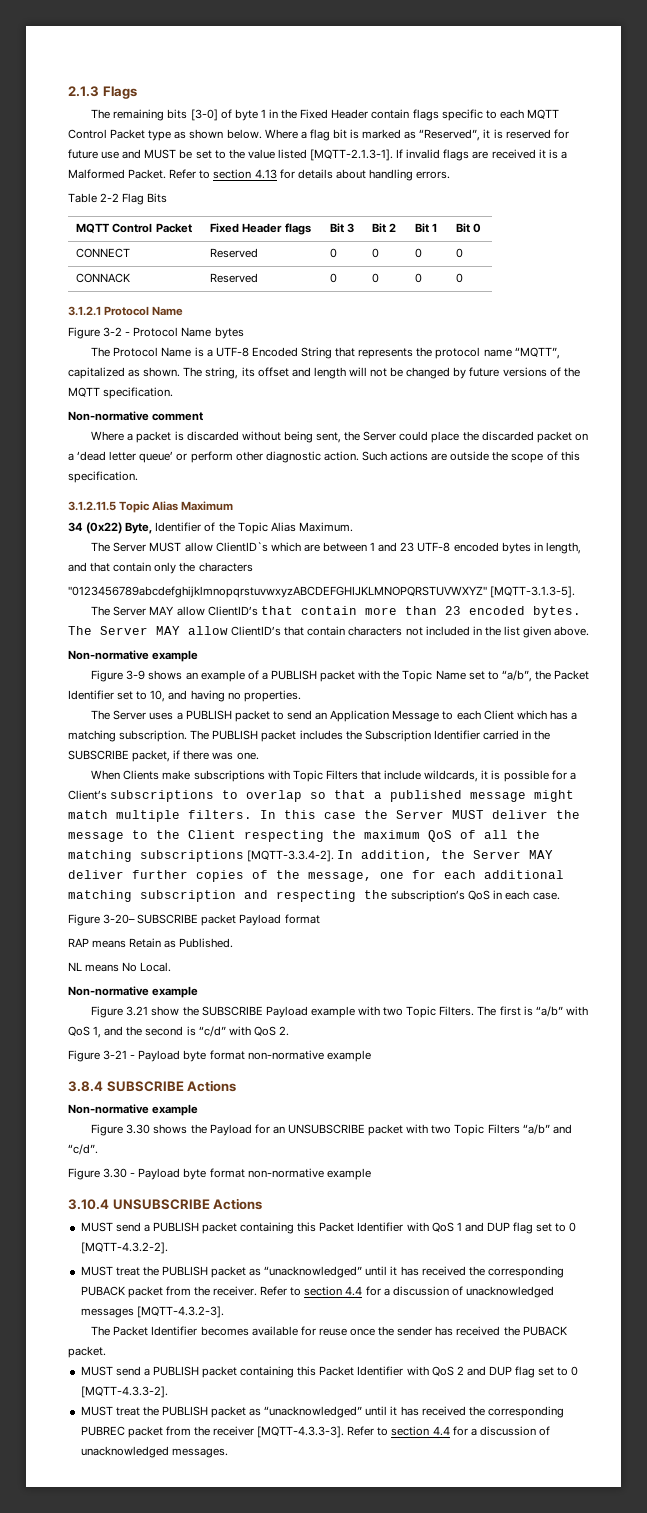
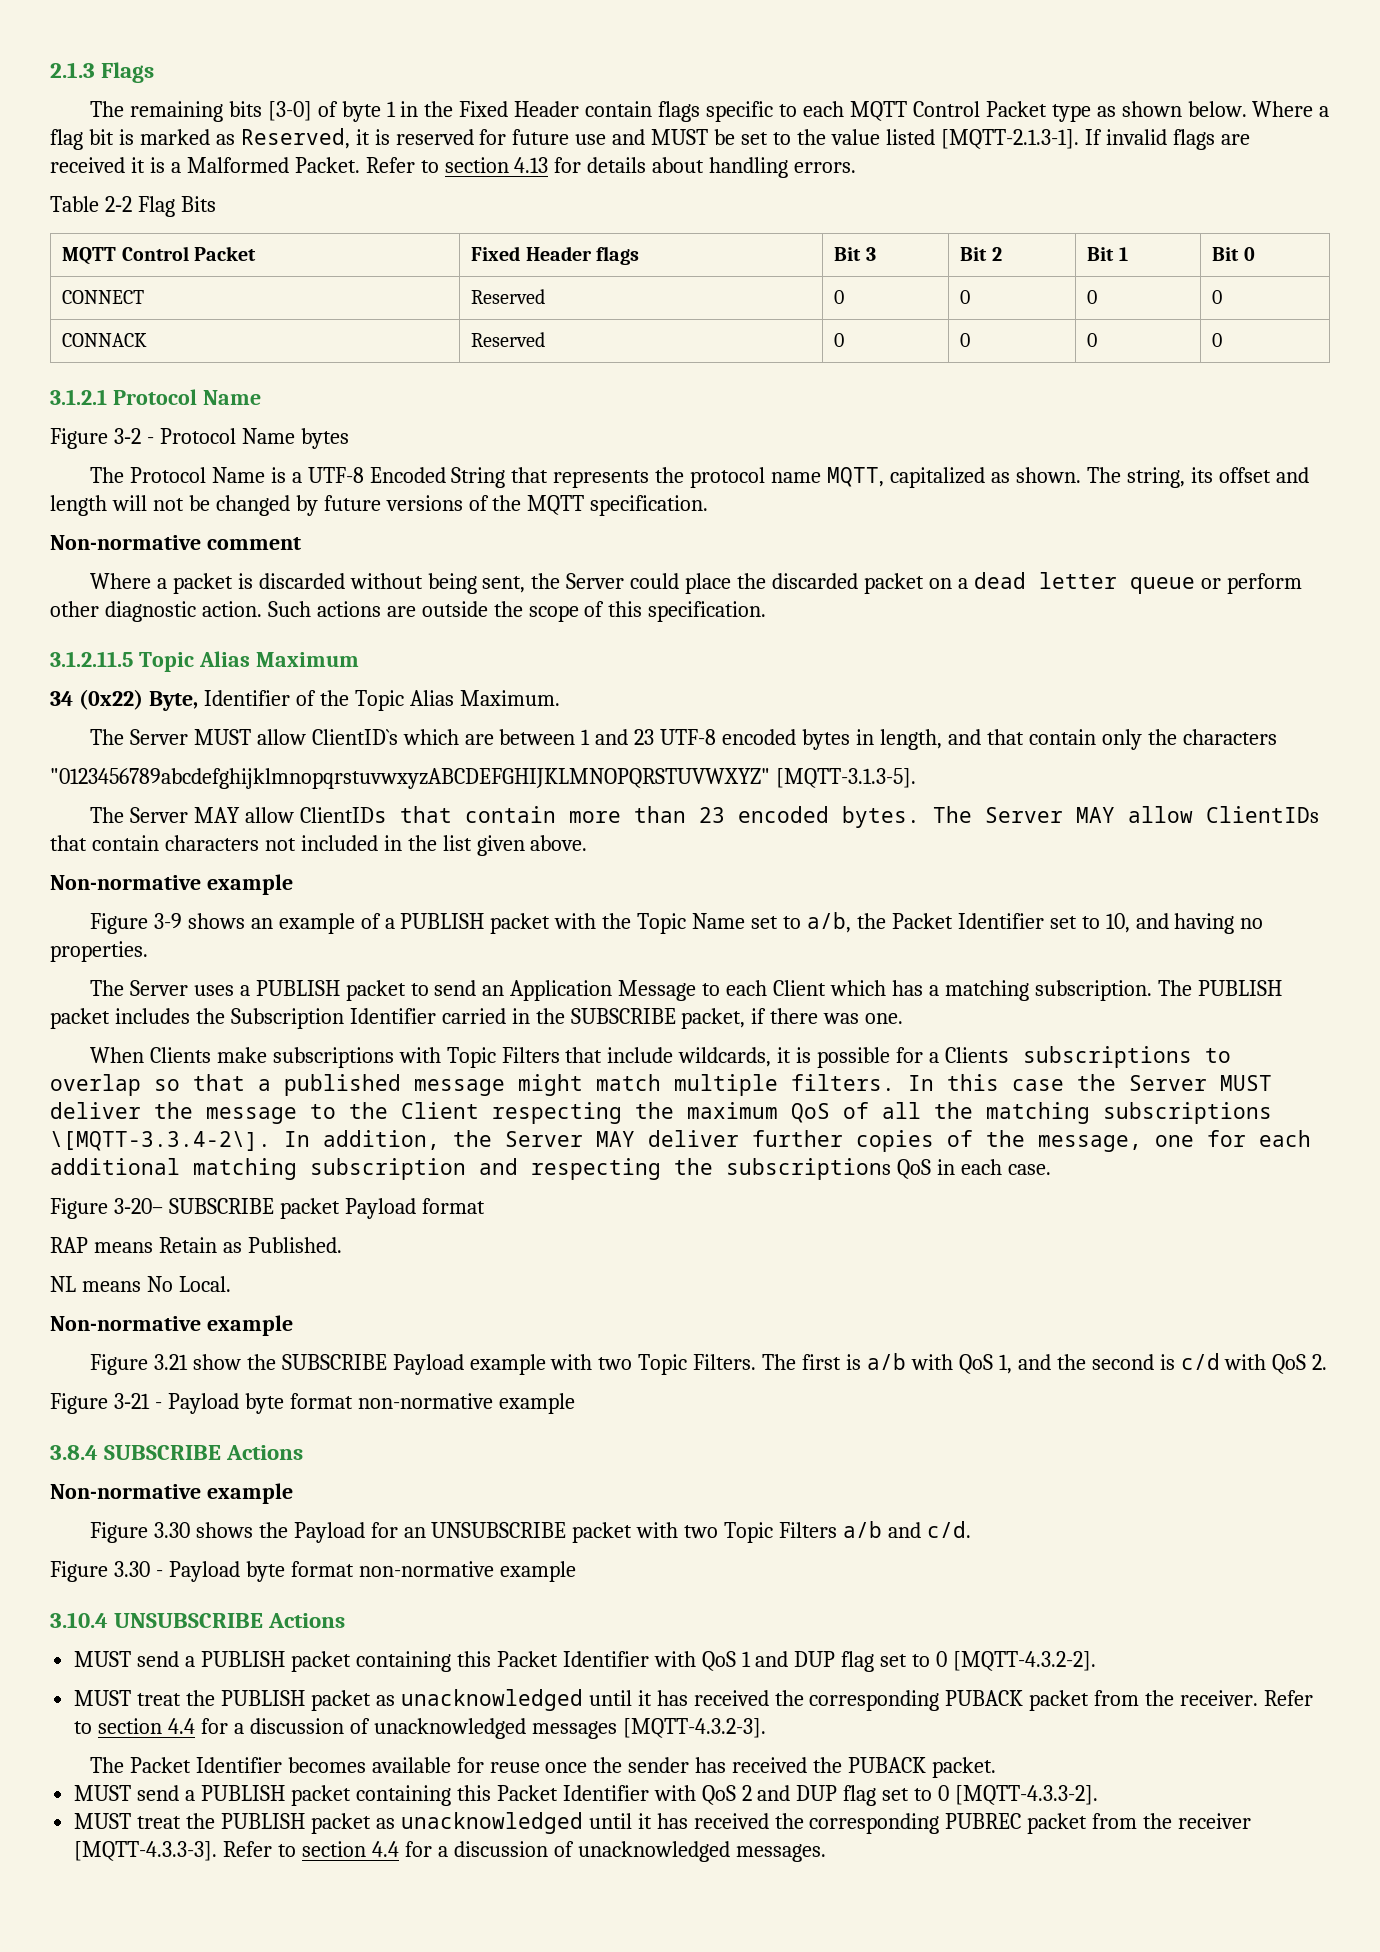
- Where a flag bit is marked as “Reserved”, it is reserved for future use and MUST be set to the value listed [MQTT-2.1.3-1]. If invalid flags are received it is a Malformed Packet.
+ Where a flag bit is marked as Reserved, it is reserved for future use and MUST be set to the value listed [MQTT-2.1.3-1]. If invalid flags are received it is a Malformed Packet.
- The Protocol Name is a UTF-8 Encoded String that represents the protocol name “MQTT”, capitalized as shown.
+ The Protocol Name is a UTF-8 Encoded String that represents the protocol name MQTT, capitalized as shown.
- Where a packet is discarded without being sent, the Server could place the discarded packet on a ‘dead letter queue’ or perform other diagnostic action.
+ Where a packet is discarded without being sent, the Server could place the discarded packet on a dead letter queue or perform other diagnostic action.
- The Server MAY allow ClientID’s that contain more than 23 encoded bytes.
+ The Server MAY allow ClientIDs that contain more than 23 encoded bytes.
- The Server MAY allow ClientID’s that contain characters not included in the list given above.
+ The Server MAY allow ClientIDs that contain characters not included in the list given above.
- Figure 3-9 shows an example of a PUBLISH packet with the Topic Name set to “a/b”, the Packet Identifier set to 10, and having no properties.
+ Figure 3-9 shows an example of a PUBLISH packet with the Topic Name set to a/b, the Packet Identifier set to 10, and having no properties.
- When Clients make subscriptions with Topic Filters that include wildcards, it is possible for a Client’s subscriptions to overlap so that a published message might match multiple filters.
+ When Clients make subscriptions with Topic Filters that include wildcards, it is possible for a Clients subscriptions to overlap so that a published message might match multiple filters.
- In this case the Server MUST deliver the message to the Client respecting the maximum QoS of all the matching subscriptions [MQTT-3.3.4-2]. In addition, the Server MAY deliver further copies of the message, one for each additional matching subscription and respecting the subscription’s QoS in each case.
+ In this case the Server MUST deliver the message to the Client respecting the maximum QoS of all the matching subscriptions \[MQTT-3.3.4-2\]. In addition, the Server MAY deliver further copies of the message, one for each additional matching subscription and respecting the subscriptions QoS in each case.
- The first is “a/b” with QoS 1, and the second is “c/d” with QoS 2.
+ The first is a/b with QoS 1, and the second is c/d with QoS 2.
- Figure 3.30 shows the Payload for an UNSUBSCRIBE packet with two Topic Filters “a/b” and “c/d”.
+ Figure 3.30 shows the Payload for an UNSUBSCRIBE packet with two Topic Filters a/b and c/d.
- MUST treat the PUBLISH packet as “unacknowledged” until it has received the corresponding PUBACK packet from the receiver.
+ MUST treat the PUBLISH packet as unacknowledged until it has received the corresponding PUBACK packet from the receiver.
- MUST treat the PUBLISH packet as “unacknowledged” until it has received the corresponding PUBREC packet from the receiver [MQTT-4.3.3-3]. Refer to section 4.4 for a discussion of unacknowledged messages.
+ MUST treat the PUBLISH packet as unacknowledged until it has received the corresponding PUBREC packet from the receiver [MQTT-4.3.3-3]. Refer to section 4.4 for a discussion of unacknowledged messages.

